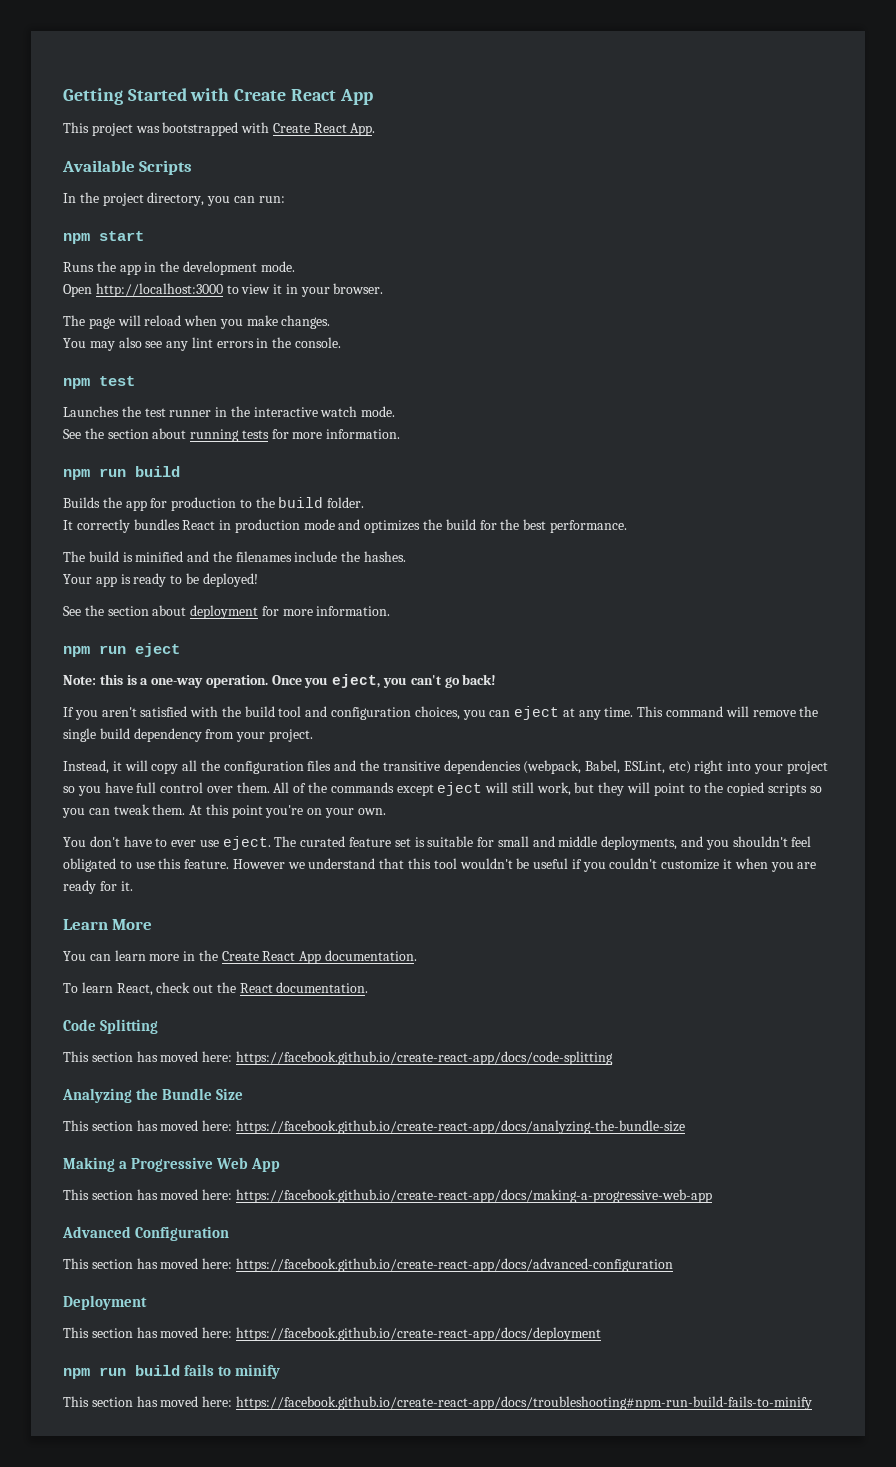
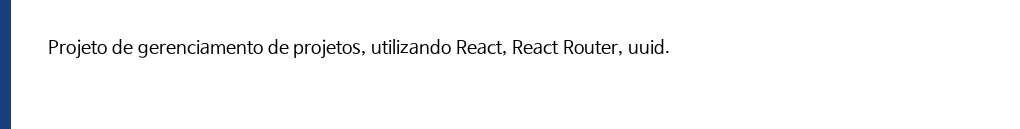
- Getting Started with Create React App
- This project was bootstrapped with Create React App.
- Available Scripts
- In the project directory, you can run:
- npm start
- Runs the app in the development mode.
- Open http://localhost:3000 to view it in your browser.
- The page will reload when you make changes.
- You may also see any lint errors in the console.
- npm test
- Launches the test runner in the interactive watch mode.
- See the section about running tests for more information.
- npm run build
- Builds the app for production to the build folder.
- It correctly bundles React in production mode and optimizes the build for the best performance.
- The build is minified and the filenames include the hashes.
- Your app is ready to be deployed!
- See the section about deployment for more information.
- npm run eject
- Note: this is a one-way operation. Once you eject, you can't go back!
- If you aren't satisfied with the build tool and configuration choices, you can eject at any time. This command will remove the single build dependency from your project.
- Instead, it will copy all the configuration files and the transitive dependencies (webpack, Babel, ESLint, etc) right into your project so you have full control over them. All of the commands except eject will still work, but they will point to the copied scripts so you can tweak them. At this point you're on your own.
- You don't have to ever use eject. The curated feature set is suitable for small and middle deployments, and you shouldn't feel obligated to use this feature. However we understand that this tool wouldn't be useful if you couldn't customize it when you are ready for it.
- Learn More
- You can learn more in the Create React App documentation.
- To learn React, check out the React documentation.
- Code Splitting
- This section has moved here: https://facebook.github.io/create-react-app/docs/code-splitting
- Analyzing the Bundle Size
- This section has moved here: https://facebook.github.io/create-react-app/docs/analyzing-the-bundle-size
- Making a Progressive Web App
- This section has moved here: https://facebook.github.io/create-react-app/docs/making-a-progressive-web-app
- Advanced Configuration
- This section has moved here: https://facebook.github.io/create-react-app/docs/advanced-configuration
- Deployment
- This section has moved here: https://facebook.github.io/create-react-app/docs/deployment
- npm run build fails to minify
- This section has moved here: https://facebook.github.io/create-react-app/docs/troubleshooting#npm-run-build-fails-to-minify
+ Projeto de gerenciamento de projetos, utilizando React, React Router, uuid.

